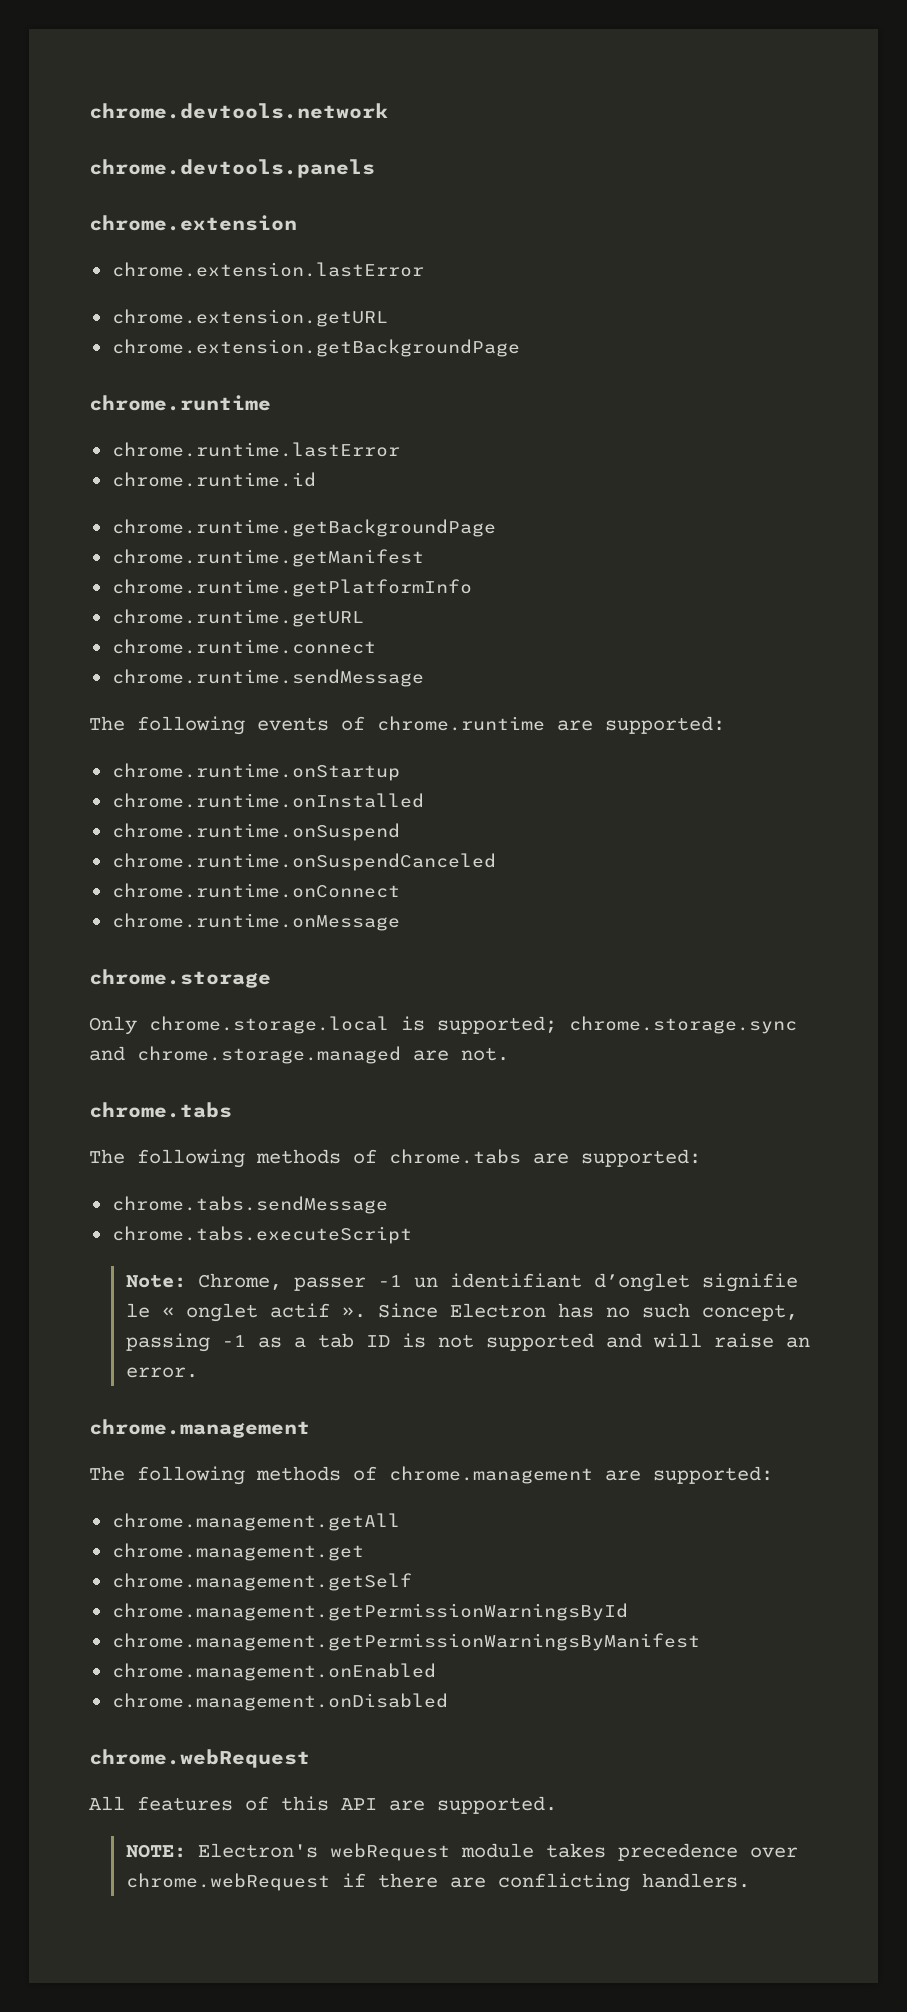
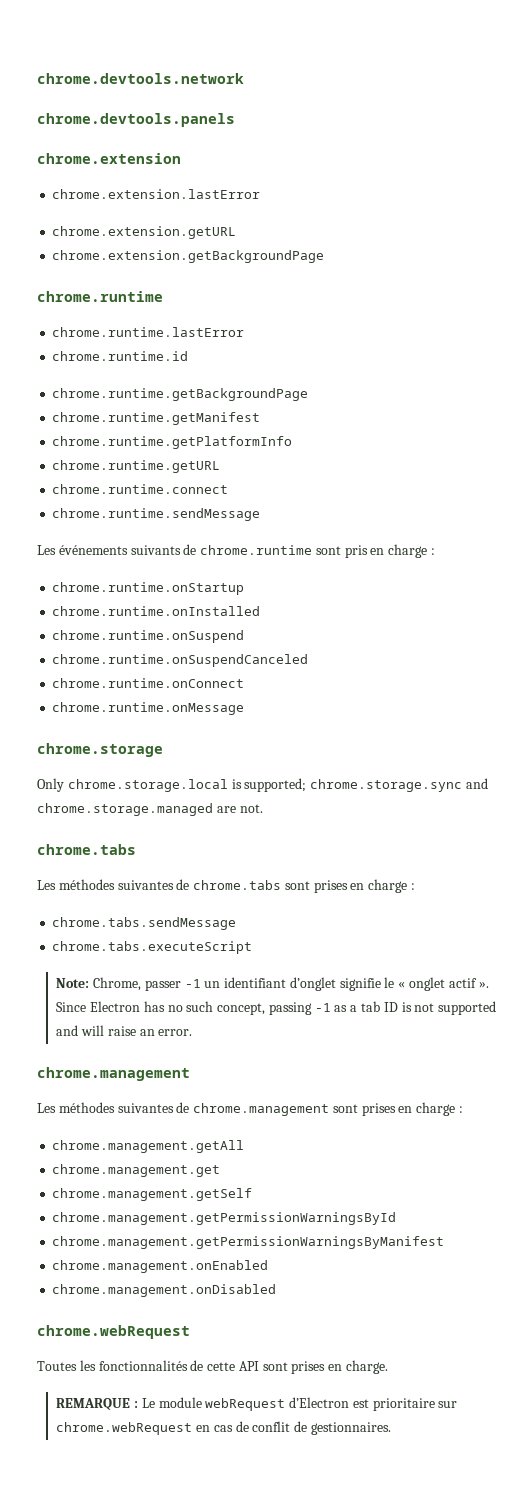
- The following events of chrome.runtime are supported:
+ Les événements suivants de chrome.runtime sont pris en charge :
- The following methods of chrome.tabs are supported:
+ Les méthodes suivantes de chrome.tabs sont prises en charge :
- The following methods of chrome.management are supported:
+ Les méthodes suivantes de chrome.management sont prises en charge :
- All features of this API are supported.
- NOTE: Electron's webRequest module takes precedence over chrome.webRequest if there are conflicting handlers.
+ Toutes les fonctionnalités de cette API sont prises en charge.
+ REMARQUE : Le module webRequest d’Electron est prioritaire sur chrome.webRequest en cas de conflit de gestionnaires.

